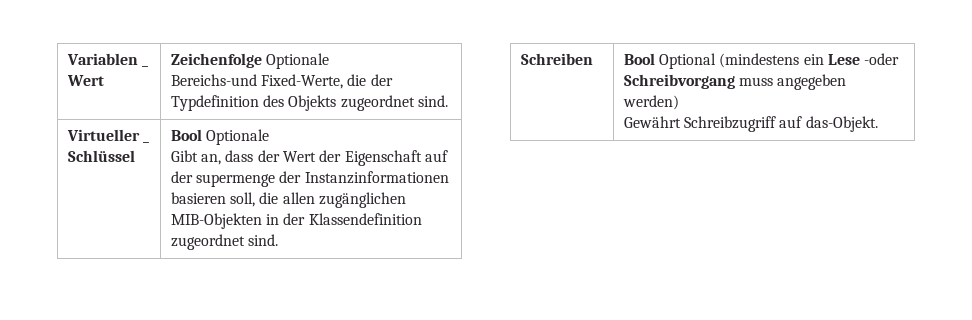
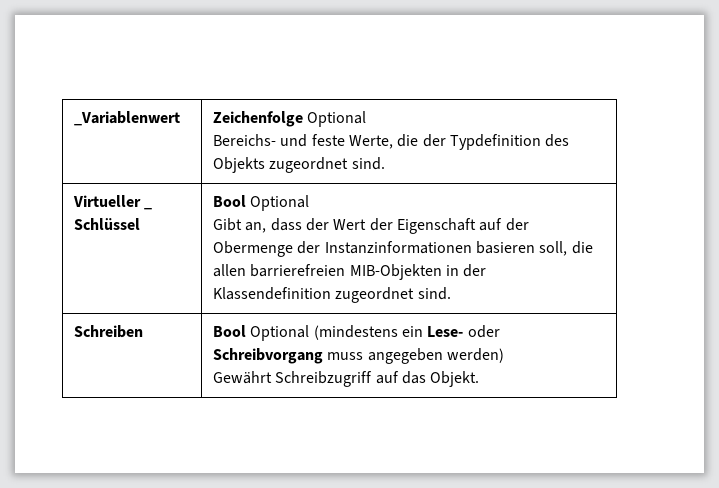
- Variablen _ Wert | Zeichenfolge Optionale
- Bereichs-und Fixed-Werte, die der Typdefinition des Objekts zugeordnet sind.
+ _Variablenwert | Zeichenfolge Optional
+ Bereichs- und feste Werte, die der Typdefinition des Objekts zugeordnet sind.
- Virtueller _ Schlüssel | Bool Optionale
- Gibt an, dass der Wert der Eigenschaft auf der supermenge der Instanzinformationen basieren soll, die allen zugänglichen MIB-Objekten in der Klassendefinition zugeordnet sind.
+ Virtueller _ Schlüssel | Bool Optional
+ Gibt an, dass der Wert der Eigenschaft auf der Obermenge der Instanzinformationen basieren soll, die allen barrierefreien MIB-Objekten in der Klassendefinition zugeordnet sind.
- Schreiben | Bool Optional (mindestens ein Lese -oder Schreibvorgang muss angegeben werden)
- Gewährt Schreibzugriff auf das-Objekt.
+ Schreiben | Bool Optional (mindestens ein Lese- oder Schreibvorgang muss angegeben werden)
+ Gewährt Schreibzugriff auf das Objekt.

